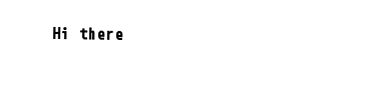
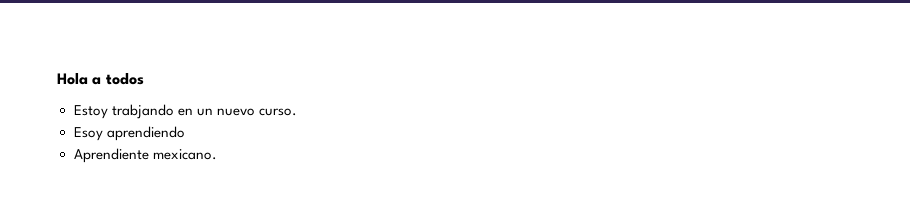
- Hi there
+ Hola a todos
+ Estoy trabjando en un nuevo curso.
+ Esoy aprendiendo
+ Aprendiente mexicano.

